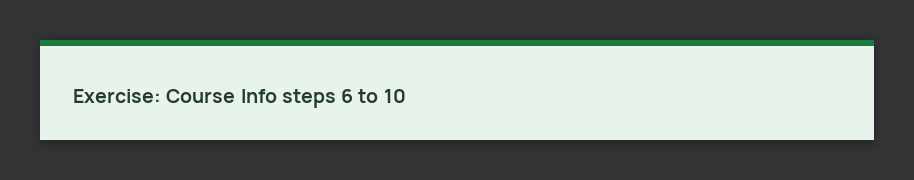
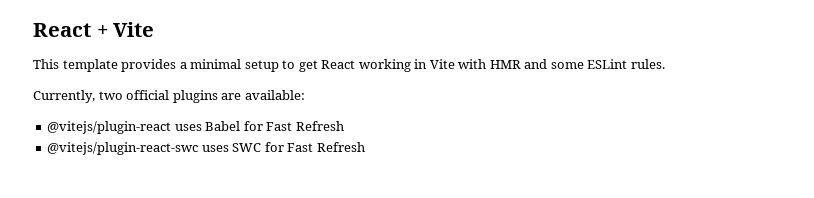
- Exercise: Course Info steps 6 to 10
+ React + Vite
+ This template provides a minimal setup to get React working in Vite with HMR and some ESLint rules.
+ Currently, two official plugins are available:
+ @vitejs/plugin-react uses Babel for Fast Refresh
+ @vitejs/plugin-react-swc uses SWC for Fast Refresh

